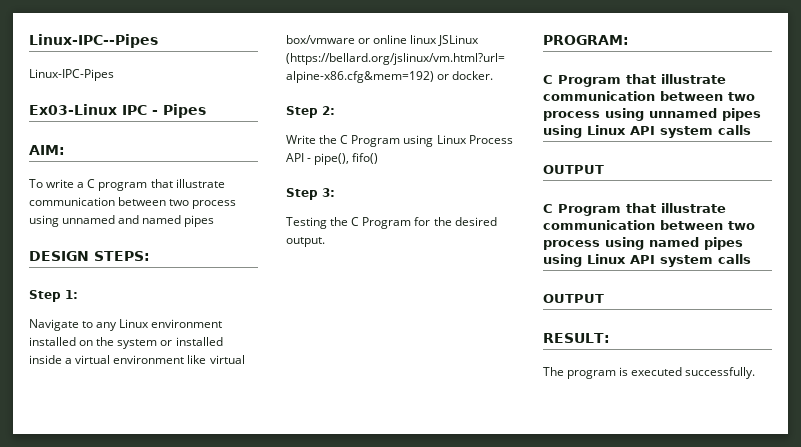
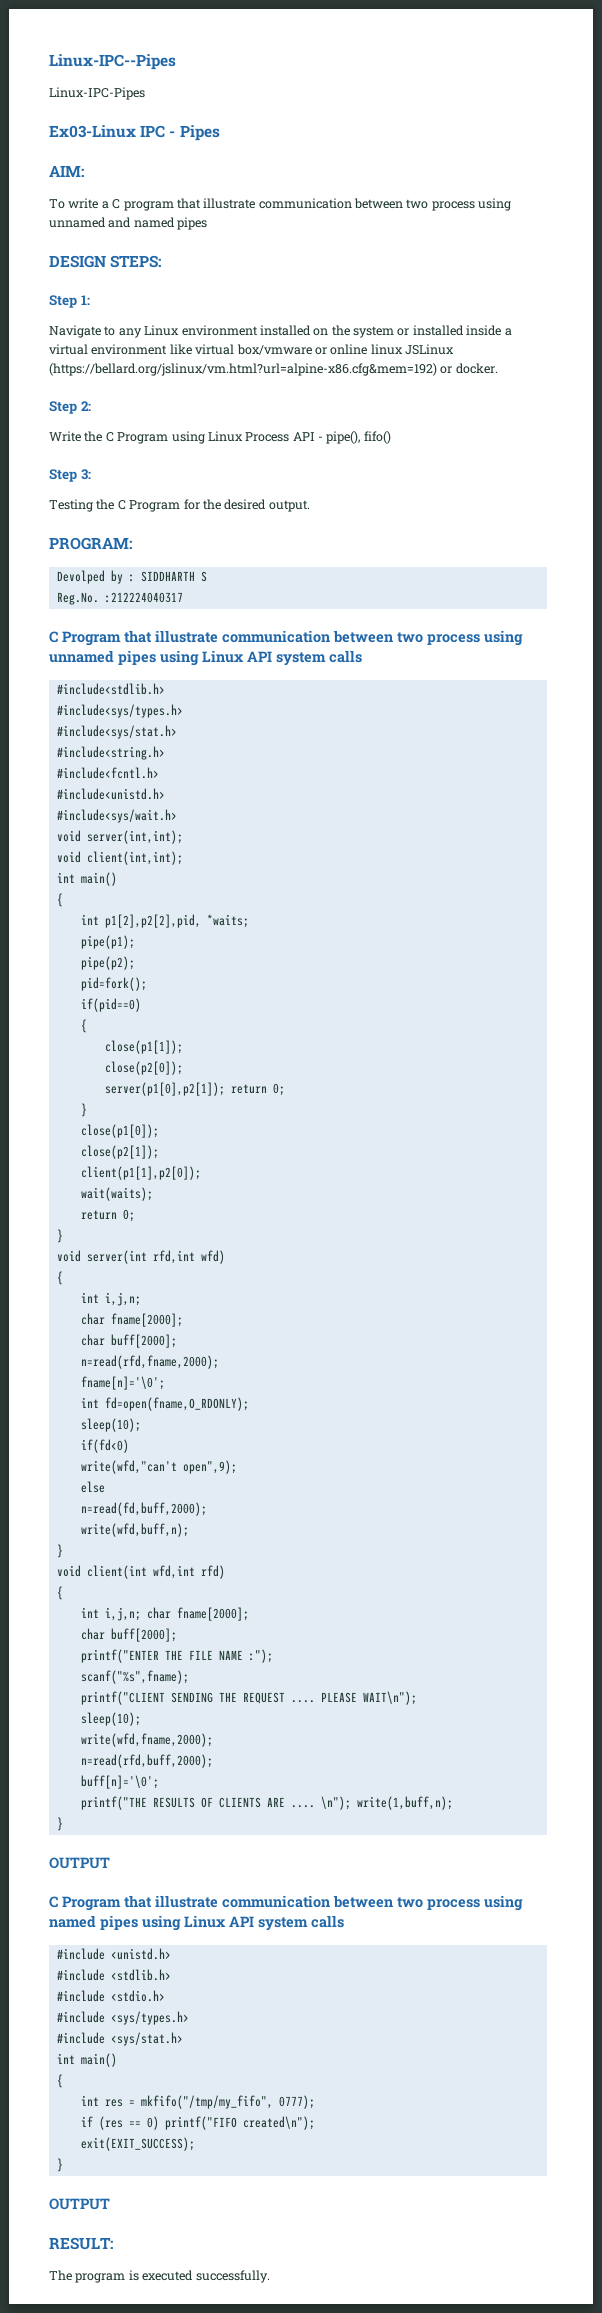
+ Devolped by : SIDDHARTH S
+ Reg.No. :212224040317
+ #include<stdlib.h>
+ #include<sys/types.h>
+ #include<sys/stat.h>
+ #include<string.h>
+ #include<fcntl.h>
+ #include<unistd.h>
+ #include<sys/wait.h>
+ void server(int,int);
+ void client(int,int);
+ int main()
+ {
+ int p1[2],p2[2],pid, *waits;
+ pipe(p1);
+ pipe(p2);
+ pid=fork();
+ if(pid==0)
+ {
+ close(p1[1]);
+ close(p2[0]);
+ server(p1[0],p2[1]); return 0;
+ }
+ close(p1[0]);
+ close(p2[1]);
+ client(p1[1],p2[0]);
+ wait(waits);
+ return 0;
+ }
+ void server(int rfd,int wfd)
+ {
+ int i,j,n;
+ char fname[2000];
+ char buff[2000];
+ n=read(rfd,fname,2000);
+ fname[n]='\0';
+ int fd=open(fname,O_RDONLY);
+ sleep(10);
+ if(fd<0)
+ write(wfd,"can't open",9);
+ else
+ n=read(fd,buff,2000);
+ write(wfd,buff,n);
+ }
+ void client(int wfd,int rfd)
+ {
+ int i,j,n; char fname[2000];
+ char buff[2000];
+ printf("ENTER THE FILE NAME :");
+ scanf("%s",fname);
+ printf("CLIENT SENDING THE REQUEST .... PLEASE WAIT\n");
+ sleep(10);
+ write(wfd,fname,2000);
+ n=read(rfd,buff,2000);
+ buff[n]='\0';
+ printf("THE RESULTS OF CLIENTS ARE .... \n"); write(1,buff,n);
+ }
+ #include <unistd.h>
+ #include <stdlib.h>
+ #include <stdio.h>
+ #include <sys/types.h>
+ #include <sys/stat.h>
+ int main()
+ {
+ int res = mkfifo("/tmp/my_fifo", 0777);
+ if (res == 0) printf("FIFO created\n");
+ exit(EXIT_SUCCESS);
+ }

